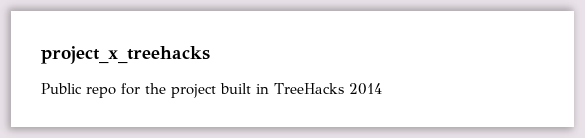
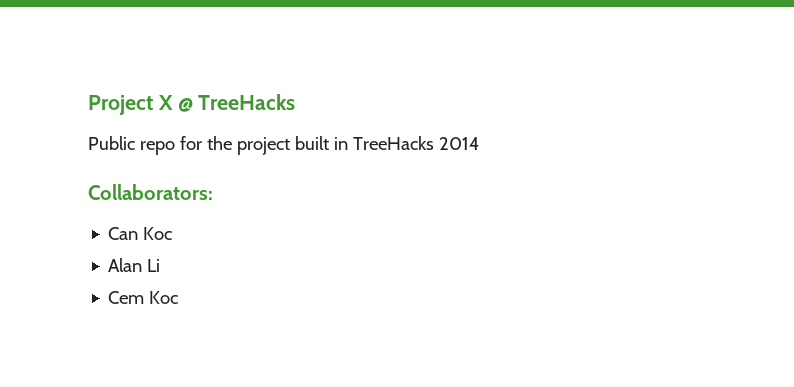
- project_x_treehacks
+ Project X @ TreeHacks
+ Collaborators:
+ Can Koc
+ Alan Li
+ Cem Koc

